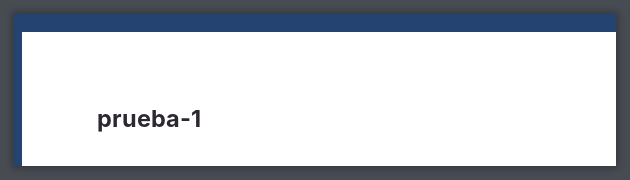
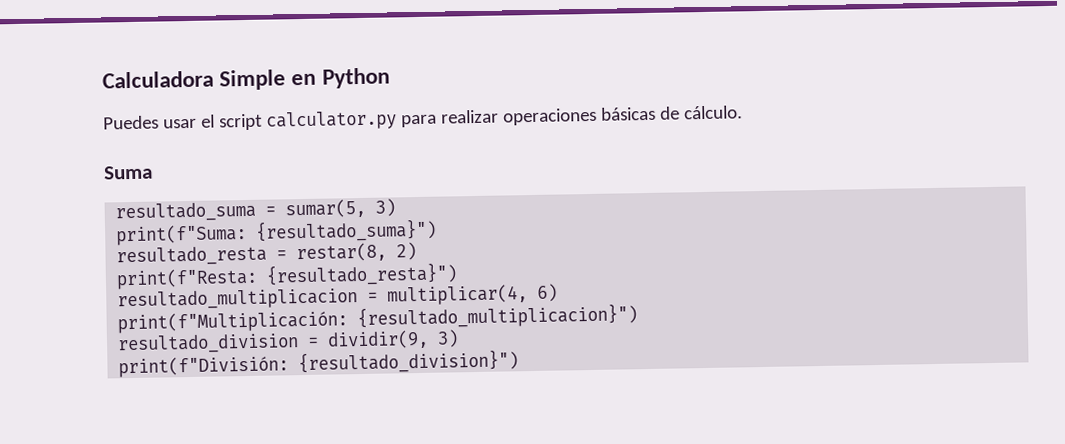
- prueba-1
+ Calculadora Simple en Python
+ Puedes usar el script calculator.py para realizar operaciones básicas de cálculo.
+ Suma
+ resultado_suma = sumar(5, 3)
+ print(f"Suma: {resultado_suma}")
+ resultado_resta = restar(8, 2)
+ print(f"Resta: {resultado_resta}")
+ resultado_multiplicacion = multiplicar(4, 6)
+ print(f"Multiplicación: {resultado_multiplicacion}")
+ resultado_division = dividir(9, 3)
+ print(f"División: {resultado_division}")

